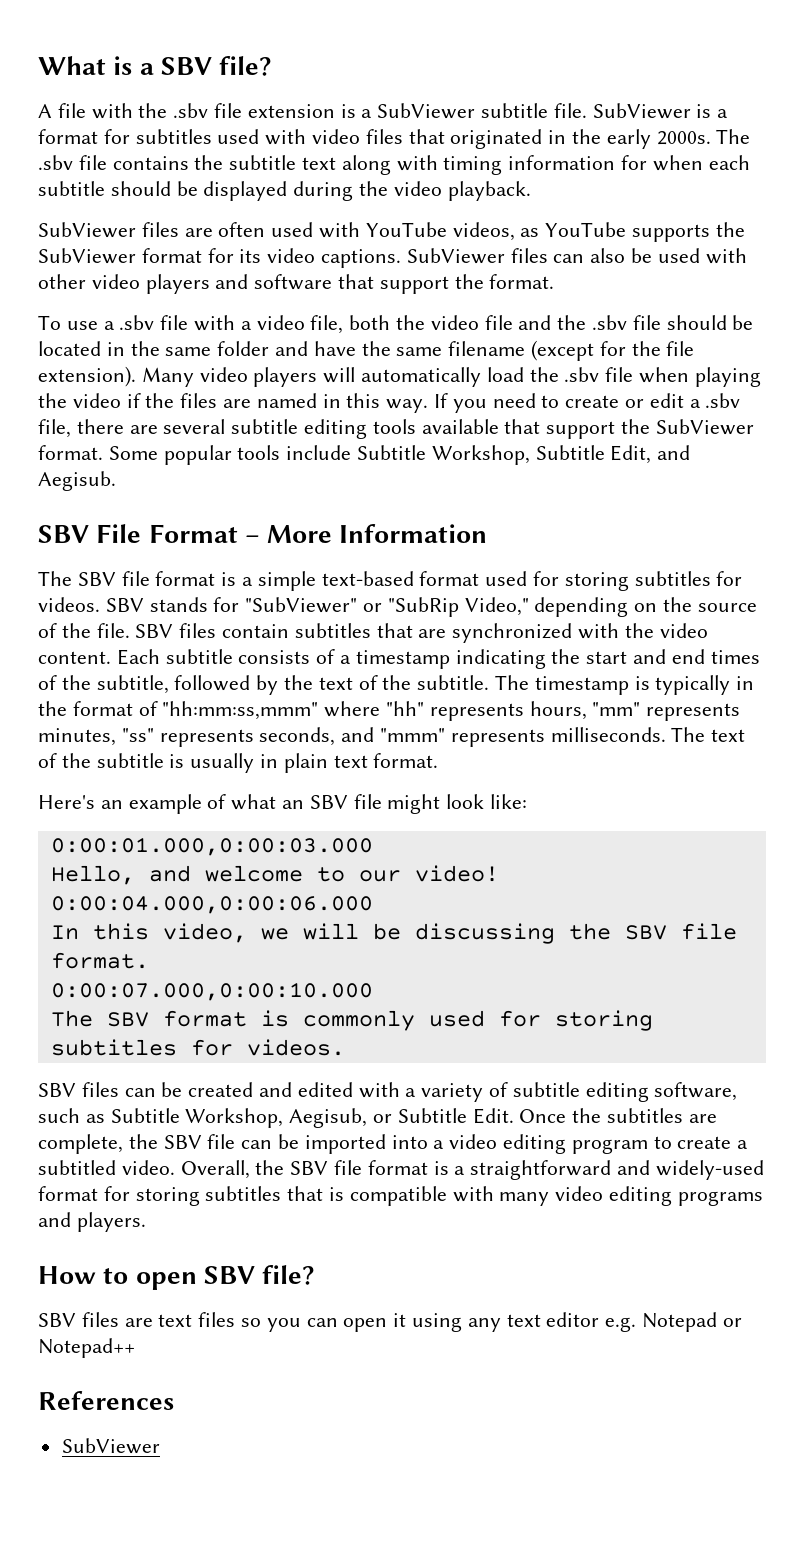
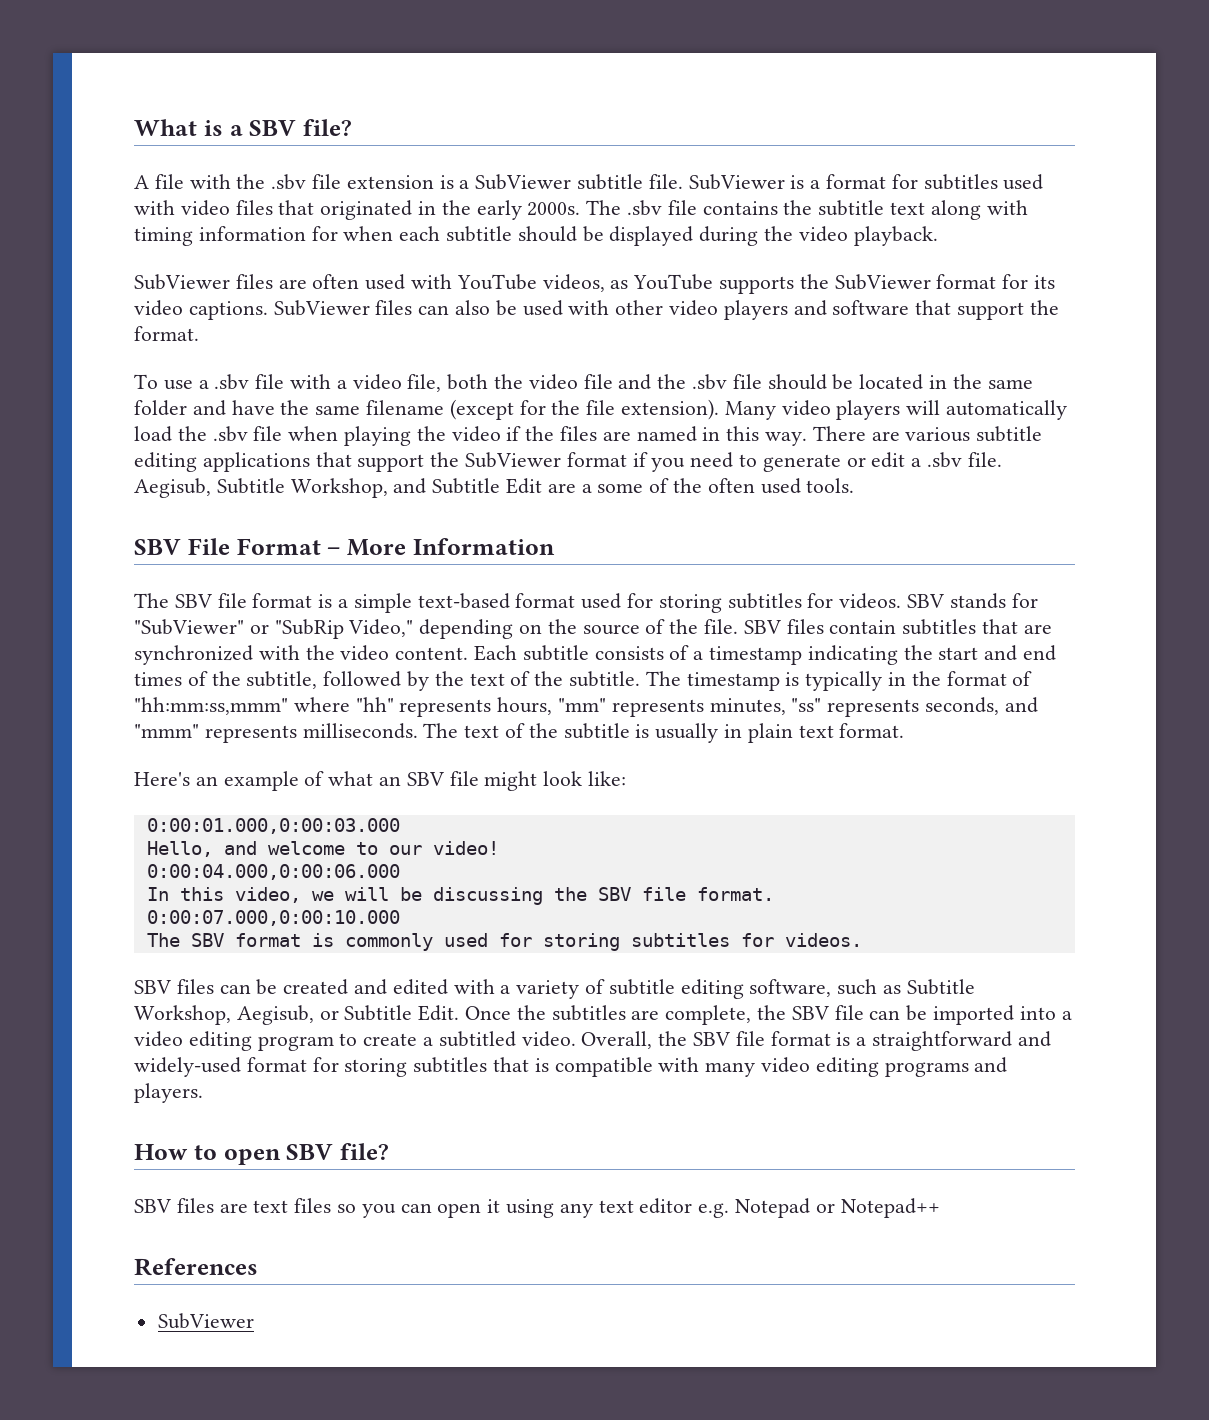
- If you need to create or edit a .sbv file, there are several subtitle editing tools available that support the SubViewer format. Some popular tools include Subtitle Workshop, Subtitle Edit, and Aegisub.
+ There are various subtitle editing applications that support the SubViewer format if you need to generate or edit a .sbv file. Aegisub, Subtitle Workshop, and Subtitle Edit are a some of the often used tools.

